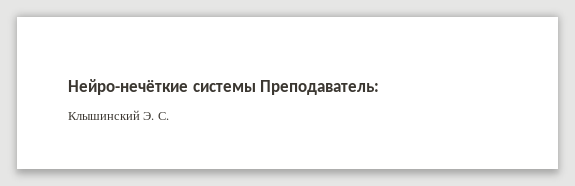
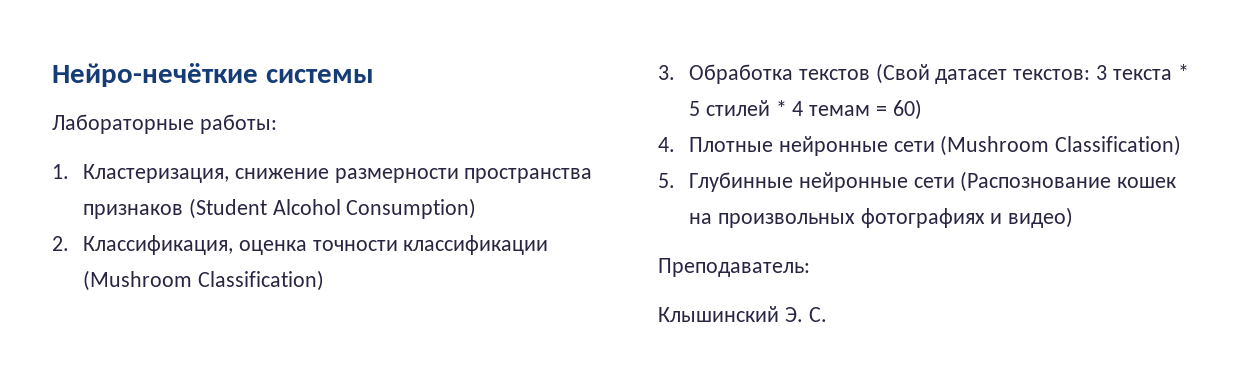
- Нейро-нечёткие системы Преподаватель:
+ Нейро-нечёткие системы
+ Лабораторные работы:
+ 1. Кластеризация, снижение размерности пространства признаков (Student Alcohol Consumption)
+ 2. Классификация, оценка точности классификации (Mushroom Classification)
+ 3. Обработка текстов (Свой датасет текстов: 3 текста * 5 стилей * 4 темам = 60)
+ 4. Плотные нейронные сети (Mushroom Classification)
+ 5. Глубинные нейронные сети (Распознование кошек на произвольных фотографиях и видео)
+ Преподаватель:

